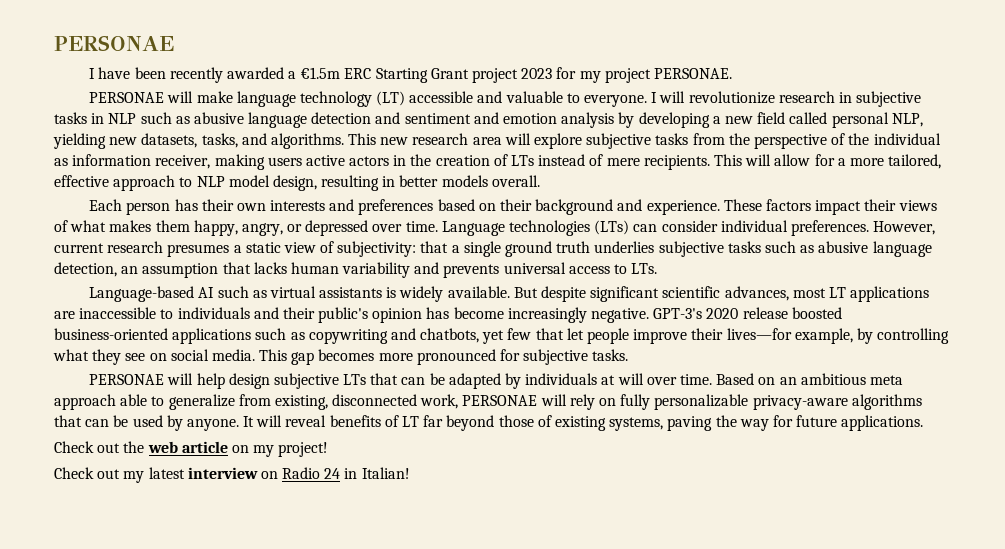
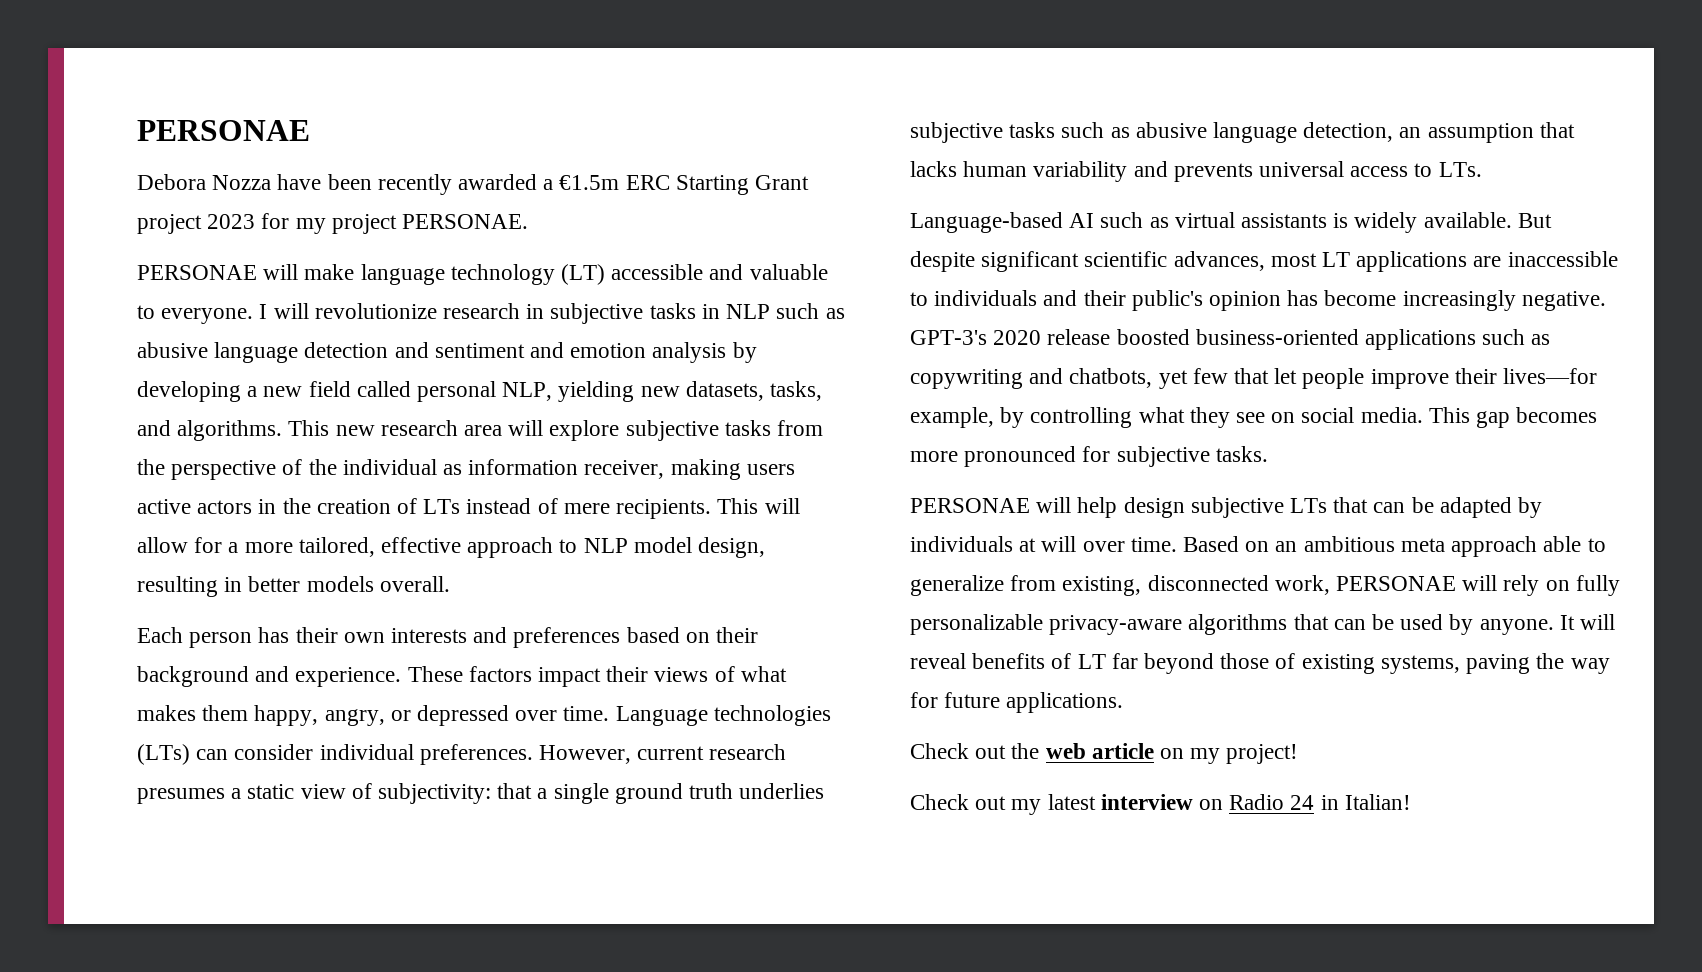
- I have been recently awarded a €1.5m ERC Starting Grant project 2023 for my project PERSONAE.
+ Debora Nozza have been recently awarded a €1.5m ERC Starting Grant project 2023 for my project PERSONAE.

